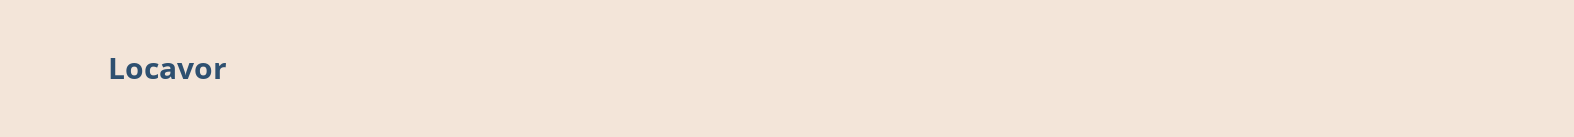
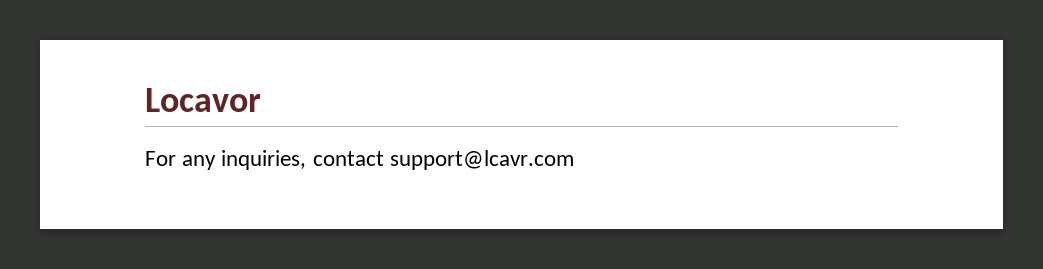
+ For any inquiries, contact support@lcavr.com

